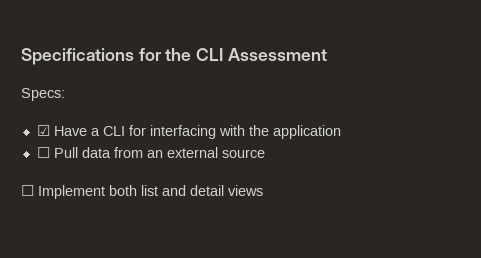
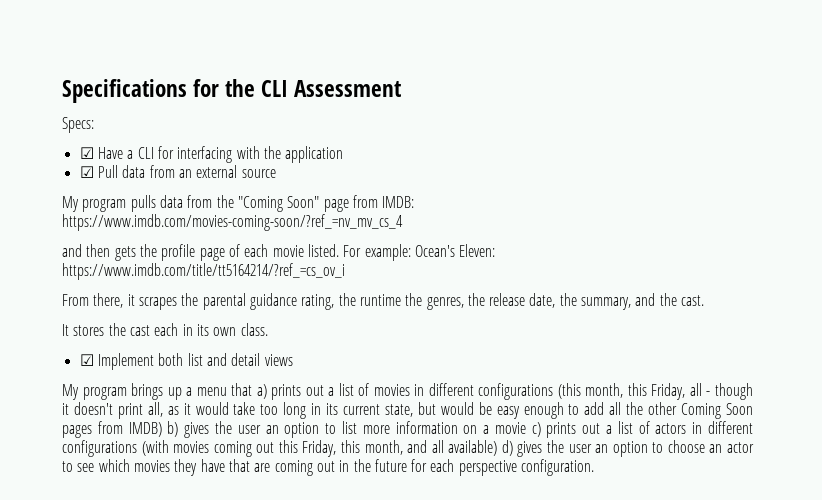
- ☐ Pull data from an external source
+ ☑ Pull data from an external source
- ☐ Implement both list and detail views
+ My program pulls data from the "Coming Soon" page from IMDB: https://www.imdb.com/movies-coming-soon/?ref_=nv_mv_cs_4
+ and then gets the profile page of each movie listed. For example: Ocean's Eleven: https://www.imdb.com/title/tt5164214/?ref_=cs_ov_i
+ From there, it scrapes the parental guidance rating, the runtime the genres, the release date, the summary, and the cast.
+ It stores the cast each in its own class.
+ ☑ Implement both list and detail views
+ My program brings up a menu that a) prints out a list of movies in different configurations (this month, this Friday, all - though it doesn't print all, as it would take too long in its current state, but would be easy enough to add all the other Coming Soon pages from IMDB) b) gives the user an option to list more information on a movie c) prints out a list of actors in different configurations (with movies coming out this Friday, this month, and all available) d) gives the user an option to choose an actor to see which movies they have that are coming out in the future for each perspective configuration.

